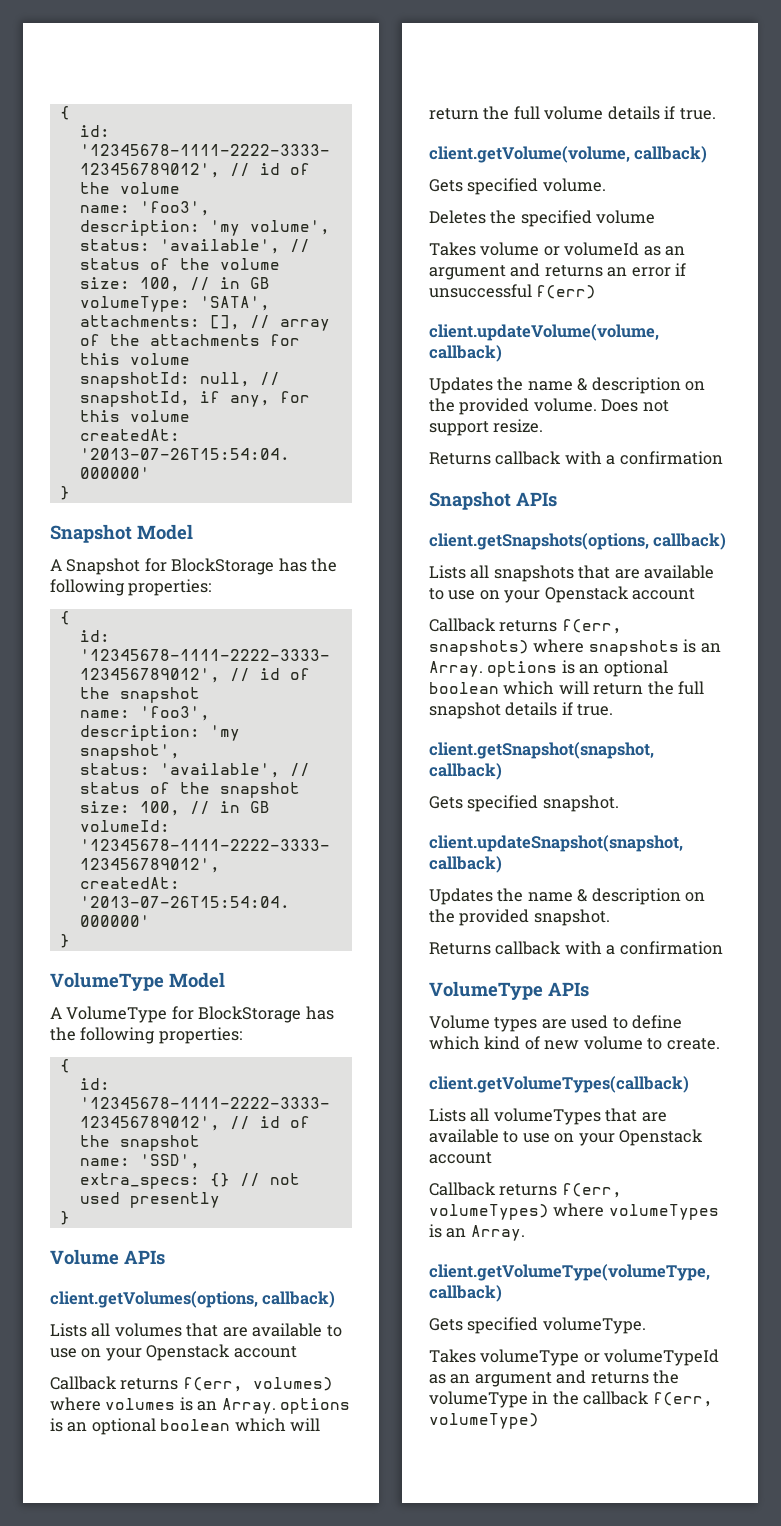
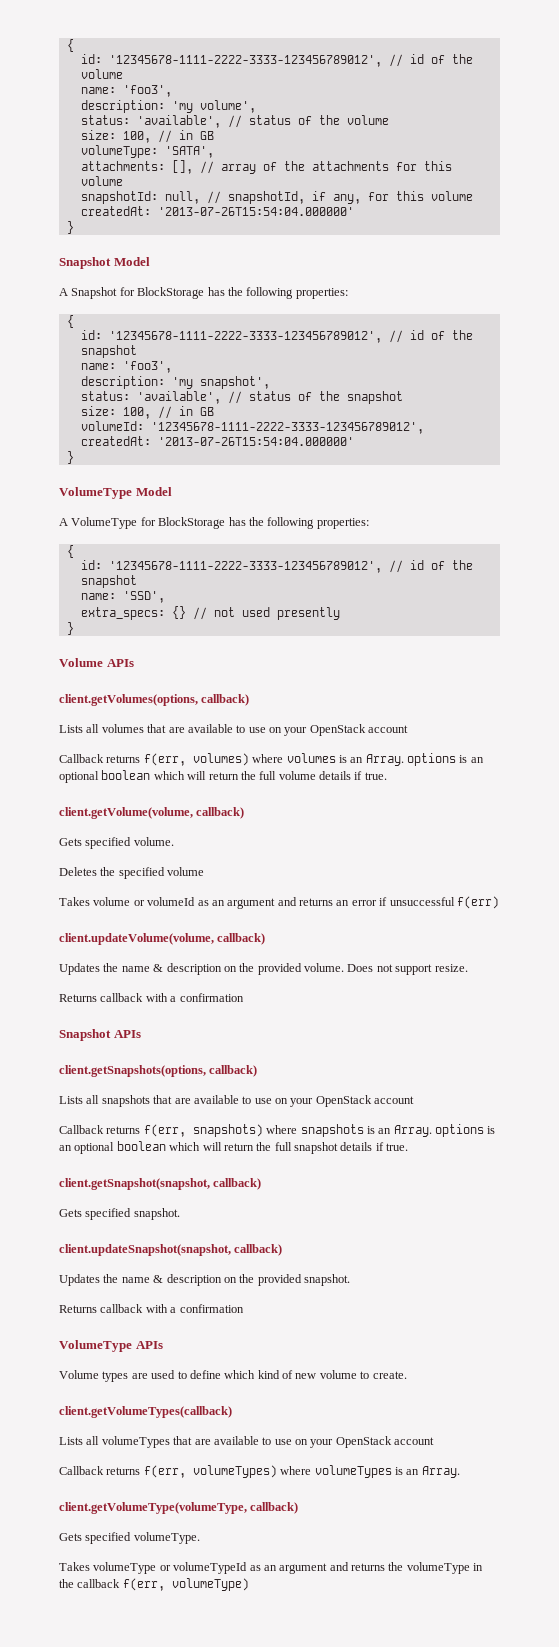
- Lists all volumes that are available to use on your Openstack account
+ Lists all volumes that are available to use on your OpenStack account
- Lists all snapshots that are available to use on your Openstack account
+ Lists all snapshots that are available to use on your OpenStack account
- Lists all volumeTypes that are available to use on your Openstack account
+ Lists all volumeTypes that are available to use on your OpenStack account

